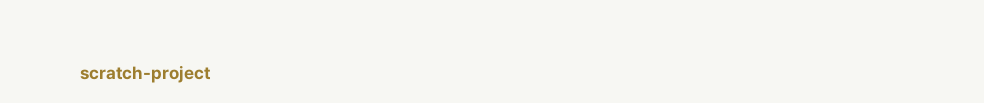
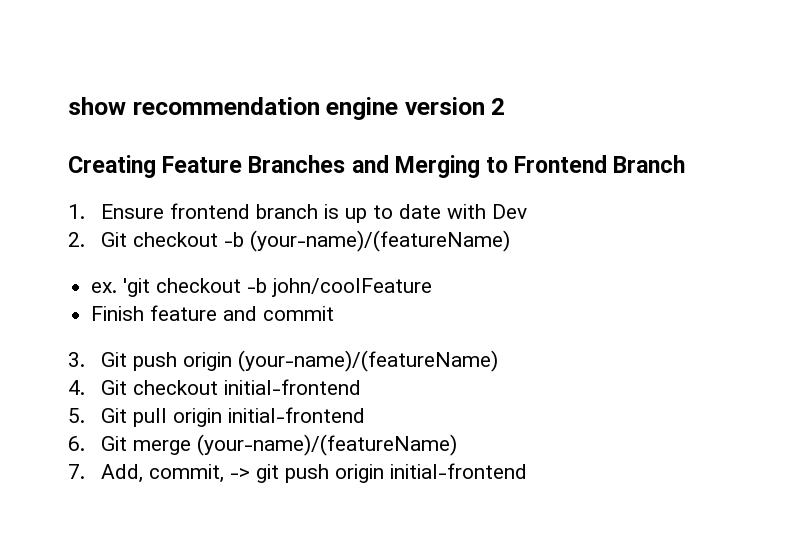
- scratch-project
+ show recommendation engine version 2
+ Creating Feature Branches and Merging to Frontend Branch
+ 1. Ensure frontend branch is up to date with Dev
+ 2. Git checkout -b (your-name)/(featureName)
+ ex. 'git checkout -b john/coolFeature
+ Finish feature and commit
+ 3. Git push origin (your-name)/(featureName)
+ 4. Git checkout initial-frontend
+ 5. Git pull origin initial-frontend
+ 6. Git merge (your-name)/(featureName)
+ 7. Add, commit, -> git push origin initial-frontend

